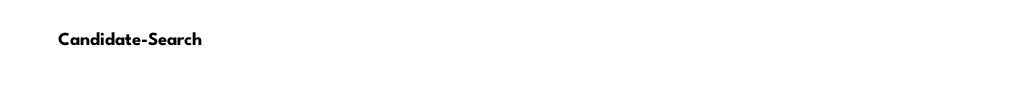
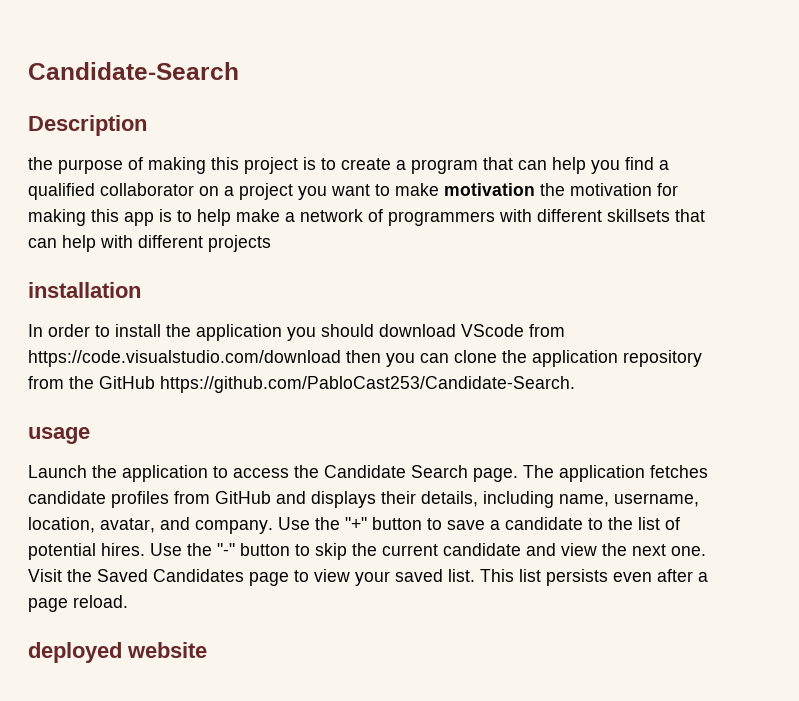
+ Description
+ the purpose of making this project is to create a program that can help you find a qualified collaborator on a project you want to make motivation the motivation for making this app is to help make a network of programmers with different skillsets that can help with different projects
+ installation
+ In order to install the application you should download VScode from https://code.visualstudio.com/download then you can clone the application repository from the GitHub https://github.com/PabloCast253/Candidate-Search.
+ usage
+ Launch the application to access the Candidate Search page. The application fetches candidate profiles from GitHub and displays their details, including name, username, location, avatar, and company. Use the "+" button to save a candidate to the list of potential hires. Use the "-" button to skip the current candidate and view the next one. Visit the Saved Candidates page to view your saved list. This list persists even after a page reload.
+ deployed website

